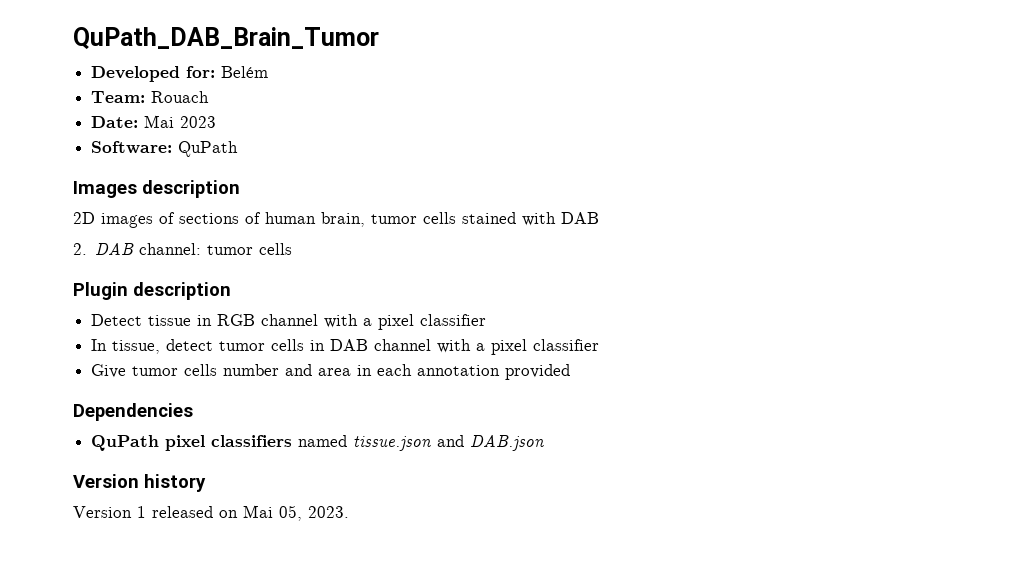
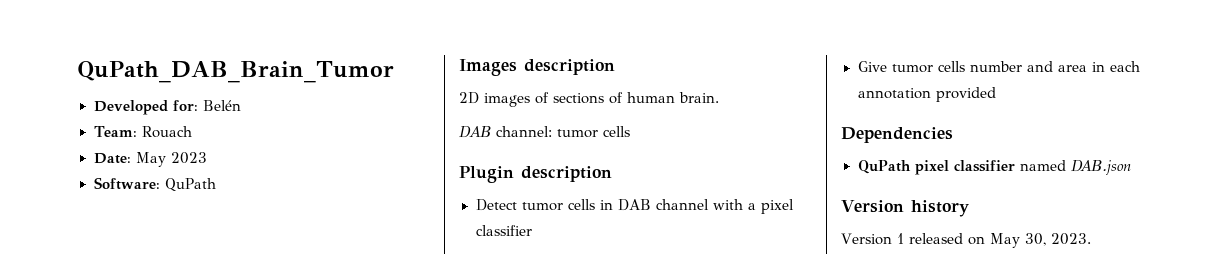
- Developed for: Belém
+ Developed for: Belén
- Date: Mai 2023
+ Date: May 2023
- 2D images of sections of human brain, tumor cells stained with DAB
- 2. DAB channel: tumor cells
+ 2D images of sections of human brain.
+ DAB channel: tumor cells
- Detect tissue in RGB channel with a pixel classifier
- In tissue, detect tumor cells in DAB channel with a pixel classifier
+ Detect tumor cells in DAB channel with a pixel classifier
- QuPath pixel classifiers named tissue.json and DAB.json
+ QuPath pixel classifier named DAB.json
- Version 1 released on Mai 05, 2023.
+ Version 1 released on May 30, 2023.

